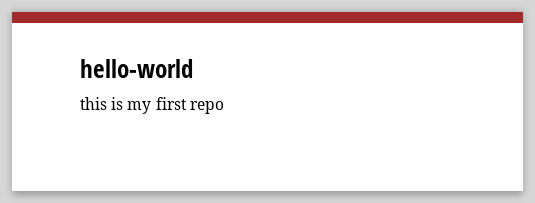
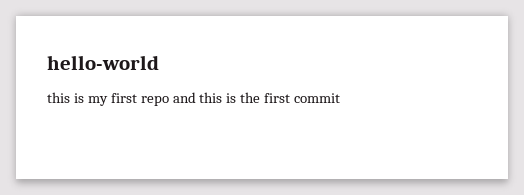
- this is my first repo
+ this is my first repo and this is the first commit

